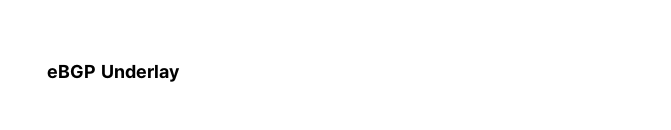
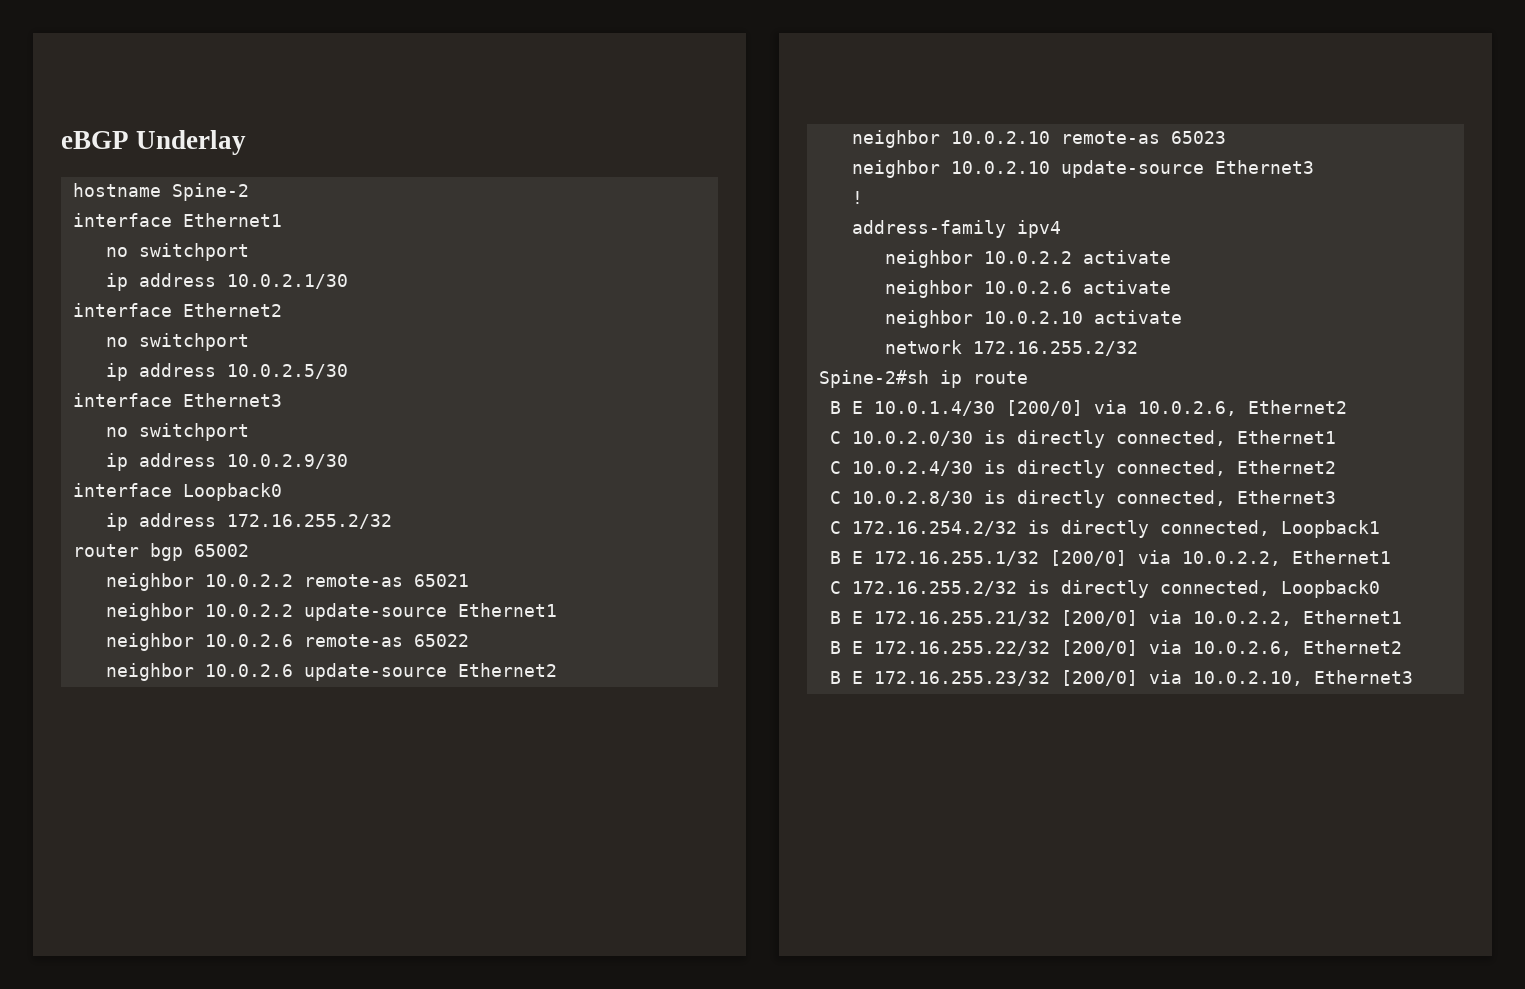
+ hostname Spine-2
+ interface Ethernet1
+ no switchport
+ ip address 10.0.2.1/30
+ interface Ethernet2
+ no switchport
+ ip address 10.0.2.5/30
+ interface Ethernet3
+ no switchport
+ ip address 10.0.2.9/30
+ interface Loopback0
+ ip address 172.16.255.2/32
+ router bgp 65002
+ neighbor 10.0.2.2 remote-as 65021
+ neighbor 10.0.2.2 update-source Ethernet1
+ neighbor 10.0.2.6 remote-as 65022
+ neighbor 10.0.2.6 update-source Ethernet2
+ neighbor 10.0.2.10 remote-as 65023
+ neighbor 10.0.2.10 update-source Ethernet3
+ !
+ address-family ipv4
+ neighbor 10.0.2.2 activate
+ neighbor 10.0.2.6 activate
+ neighbor 10.0.2.10 activate
+ network 172.16.255.2/32
+ Spine-2#sh ip route
+ B E 10.0.1.4/30 [200/0] via 10.0.2.6, Ethernet2
+ C 10.0.2.0/30 is directly connected, Ethernet1
+ C 10.0.2.4/30 is directly connected, Ethernet2
+ C 10.0.2.8/30 is directly connected, Ethernet3
+ C 172.16.254.2/32 is directly connected, Loopback1
+ B E 172.16.255.1/32 [200/0] via 10.0.2.2, Ethernet1
+ C 172.16.255.2/32 is directly connected, Loopback0
+ B E 172.16.255.21/32 [200/0] via 10.0.2.2, Ethernet1
+ B E 172.16.255.22/32 [200/0] via 10.0.2.6, Ethernet2
+ B E 172.16.255.23/32 [200/0] via 10.0.2.10, Ethernet3

